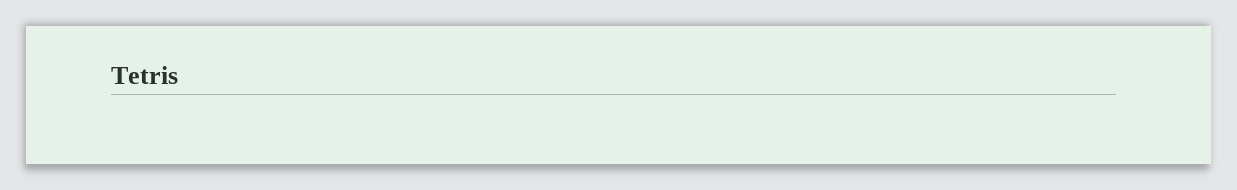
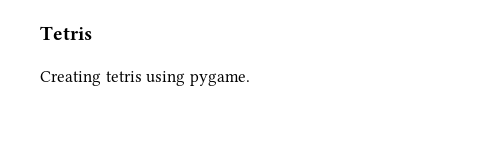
+ Creating tetris using pygame.

